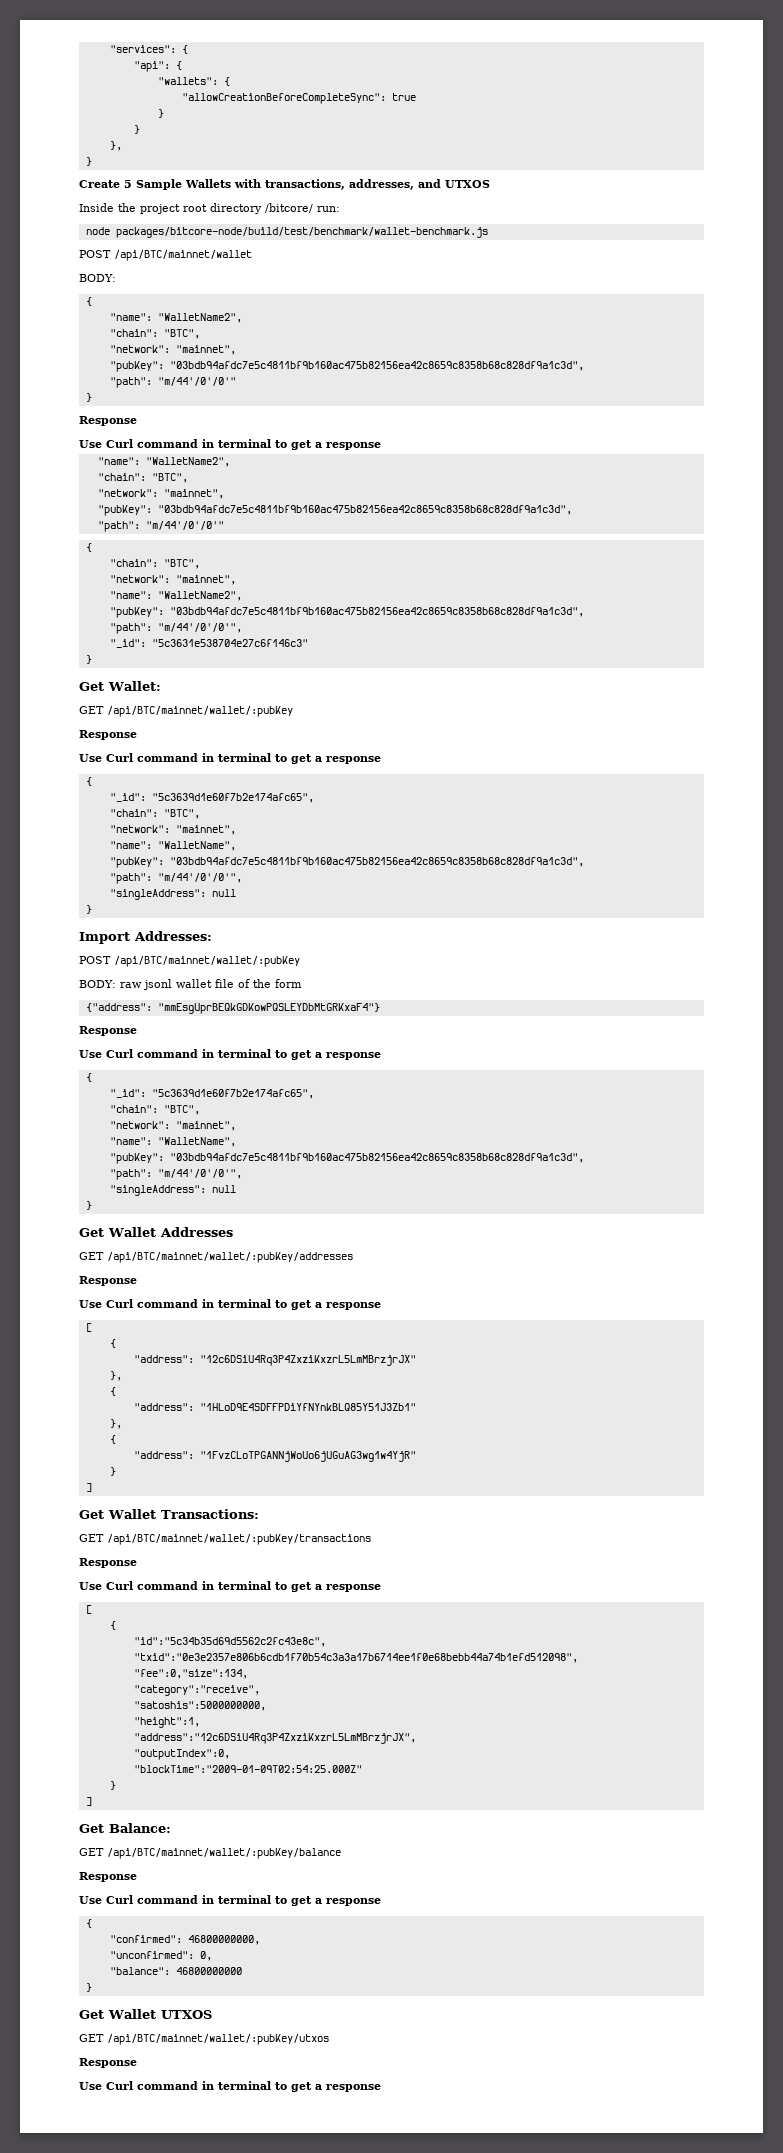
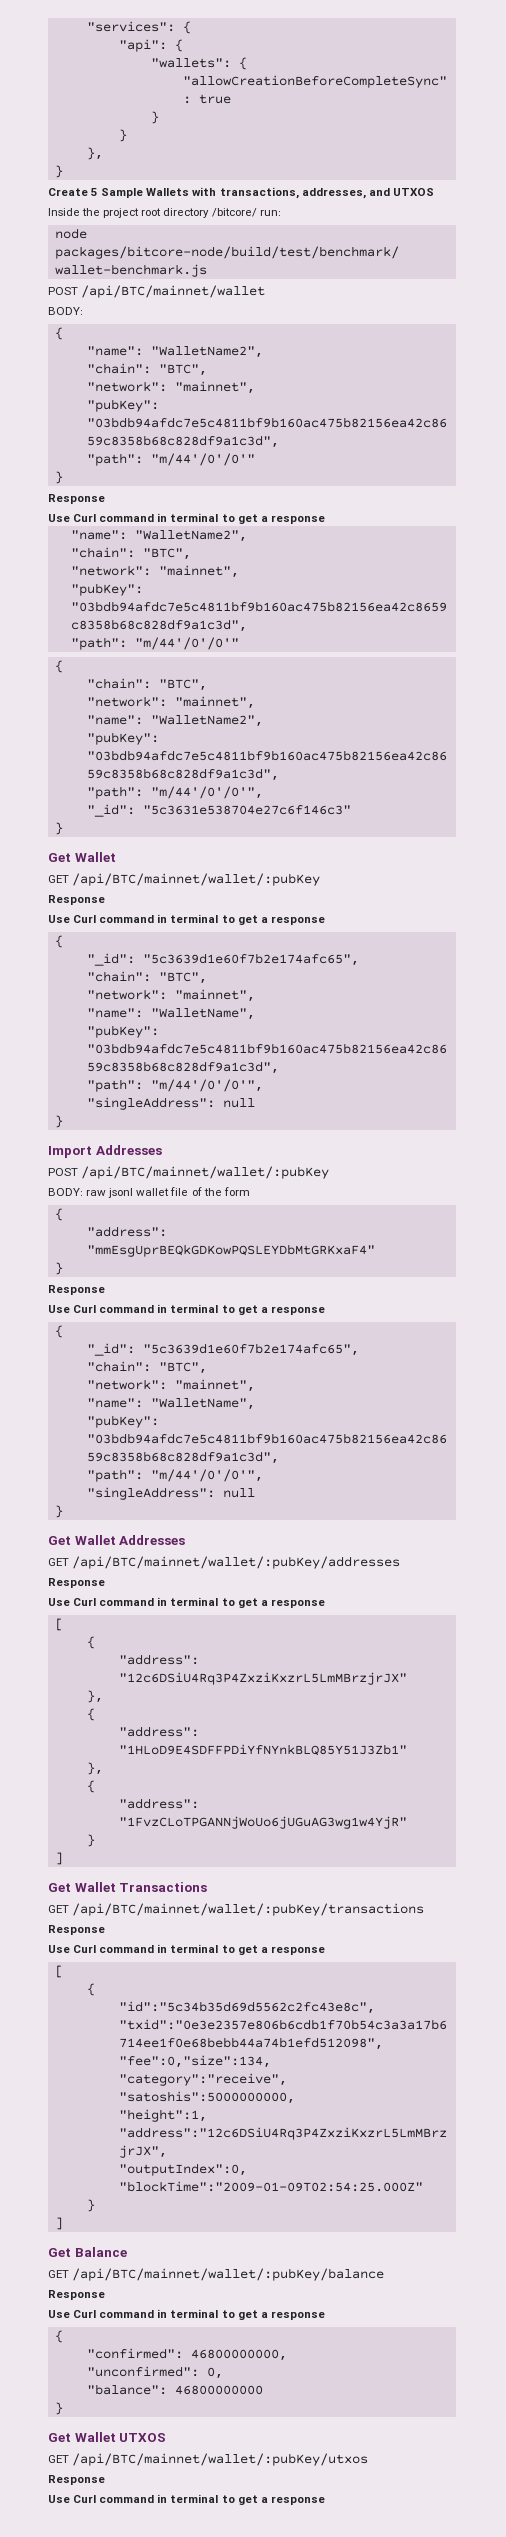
  "_id": "5c3631e538704e27c6f146c3"
  }
- Get Wallet:
+ Get Wallet
- Import Addresses:
+ Import Addresses
  BODY: raw jsonl wallet file of the form
- {"address": "mmEsgUprBEQkGDKowPQSLEYDbMtGRKxaF4"}
+ {
+ "address": "mmEsgUprBEQkGDKowPQSLEYDbMtGRKxaF4"
+ }
- Get Wallet Transactions:
+ Get Wallet Transactions
- Get Balance:
+ Get Balance

